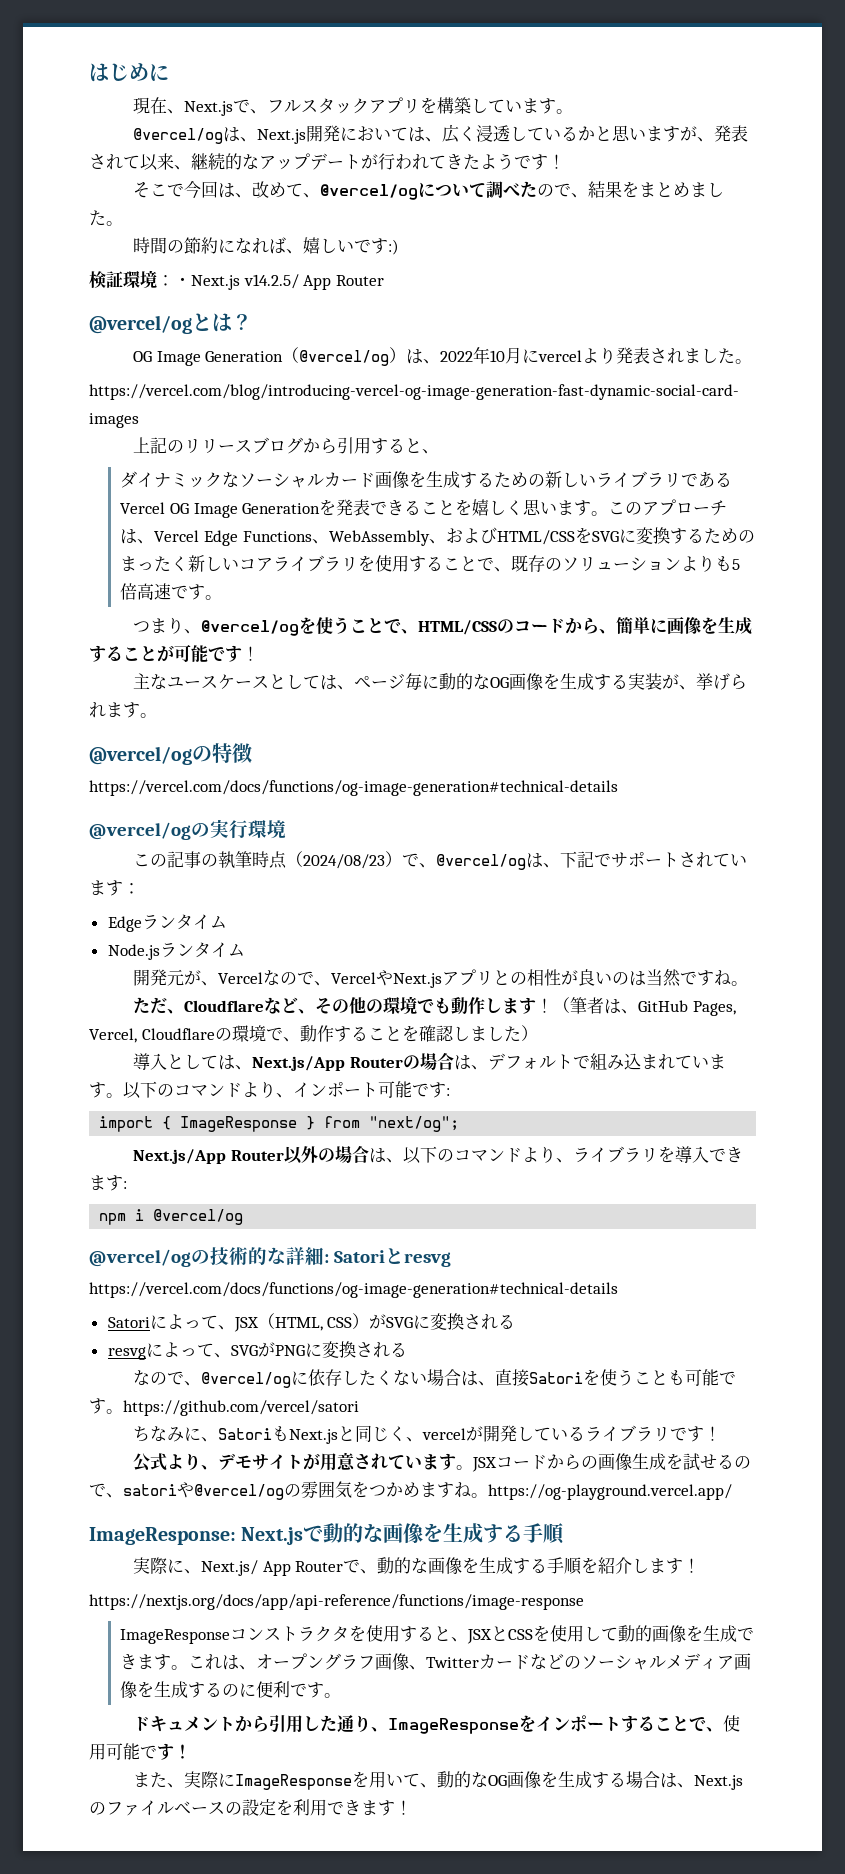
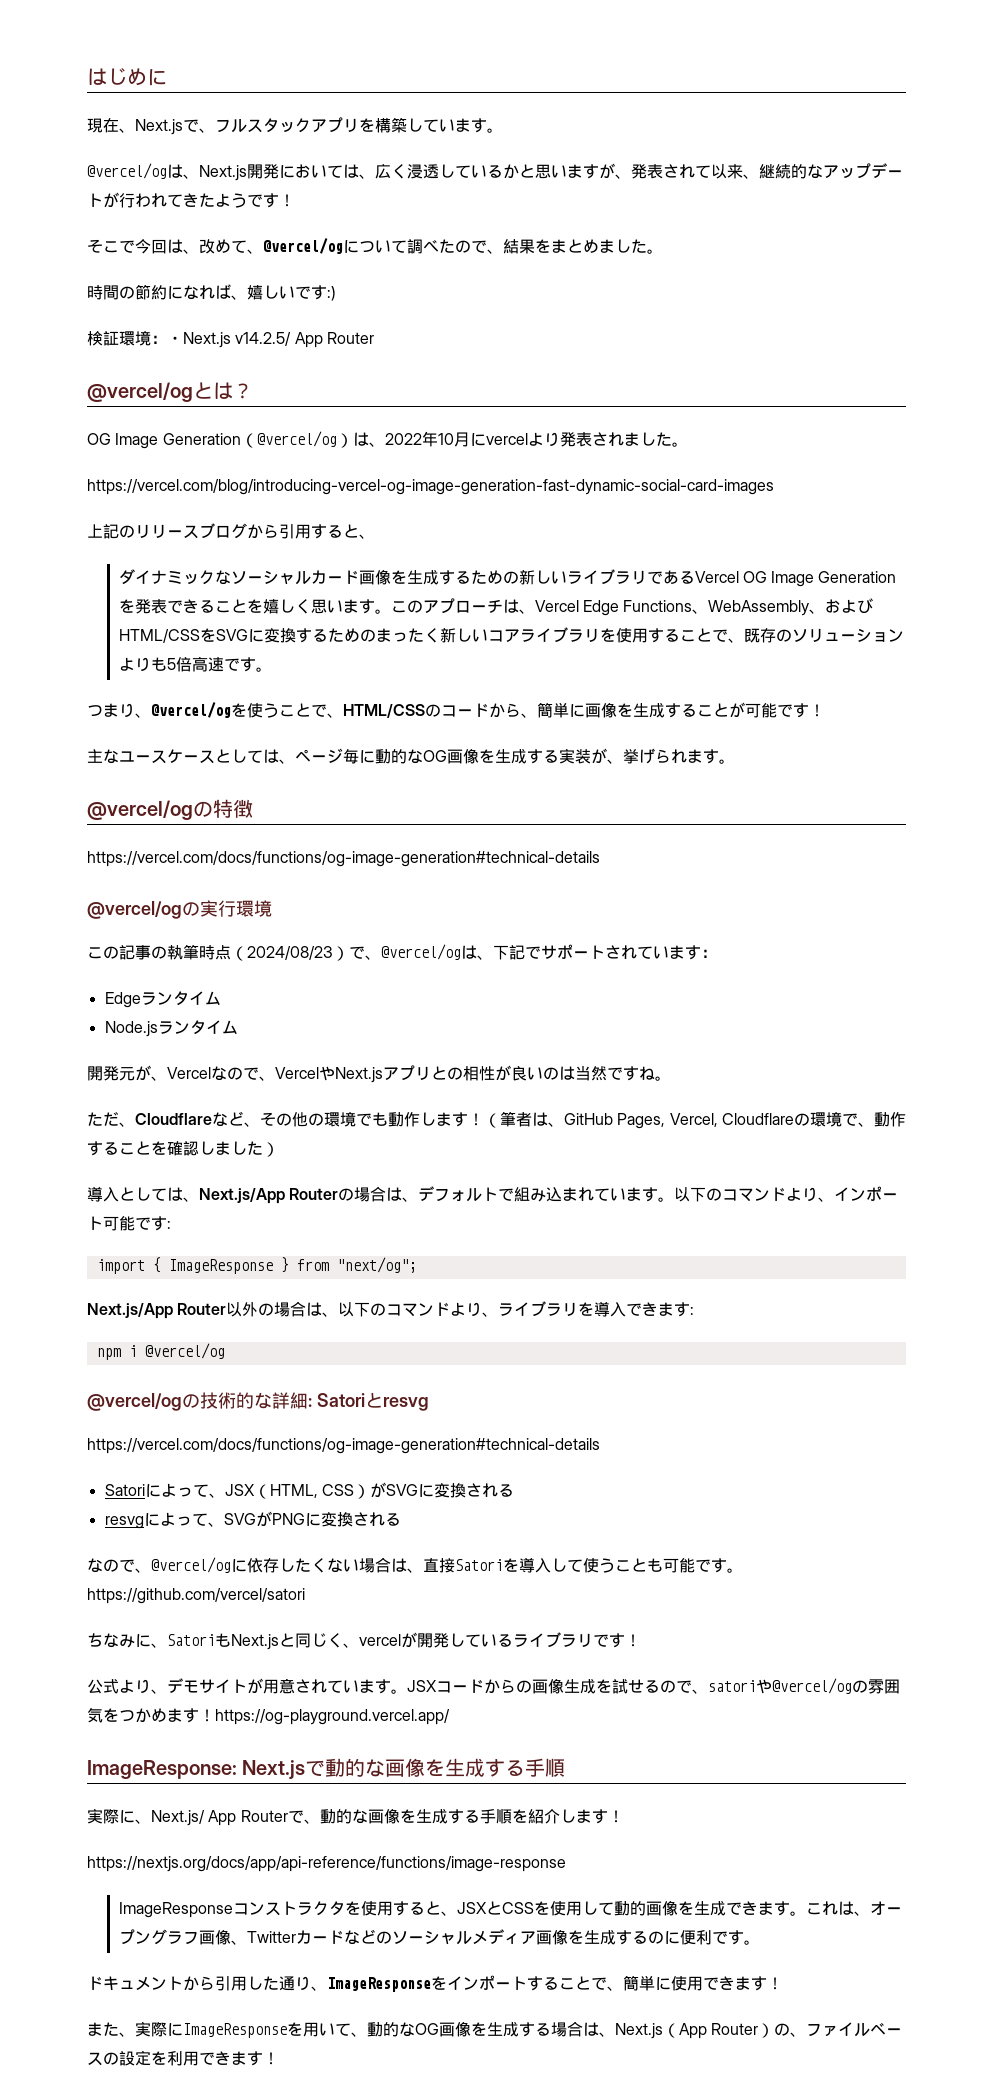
- なので、@vercel/ogに依存したくない場合は、直接Satoriを使うことも可能です。https://github.com/vercel/satori
+ なので、@vercel/ogに依存したくない場合は、直接Satoriを導入して使うことも可能です。https://github.com/vercel/satori
- JSXコードからの画像生成を試せるので、satoriや@vercel/ogの雰囲気をつかめますね。https://og-playground.vercel.app/
+ JSXコードからの画像生成を試せるので、satoriや@vercel/ogの雰囲気をつかめます！https://og-playground.vercel.app/
- ドキュメントから引用した通り、ImageResponseをインポートすることで、使用可能です！
+ ドキュメントから引用した通り、ImageResponseをインポートすることで、簡単に使用できます！
- また、実際にImageResponseを用いて、動的なOG画像を生成する場合は、Next.jsのファイルベースの設定を利用できます！
+ また、実際にImageResponseを用いて、動的なOG画像を生成する場合は、Next.js（App Router）の、ファイルベースの設定を利用できます！

